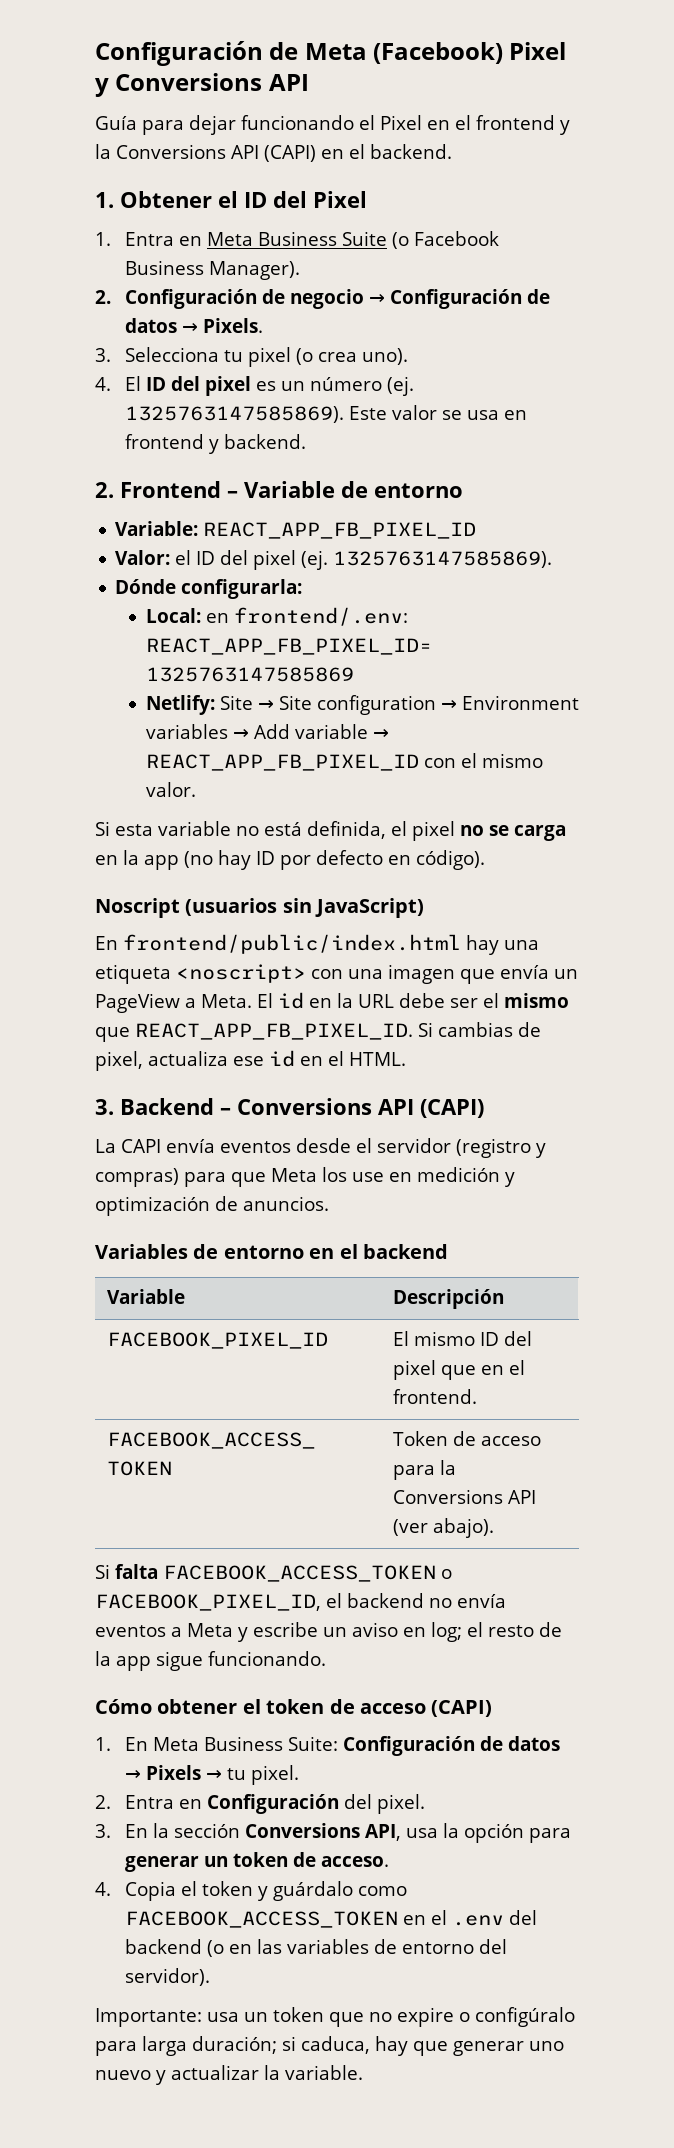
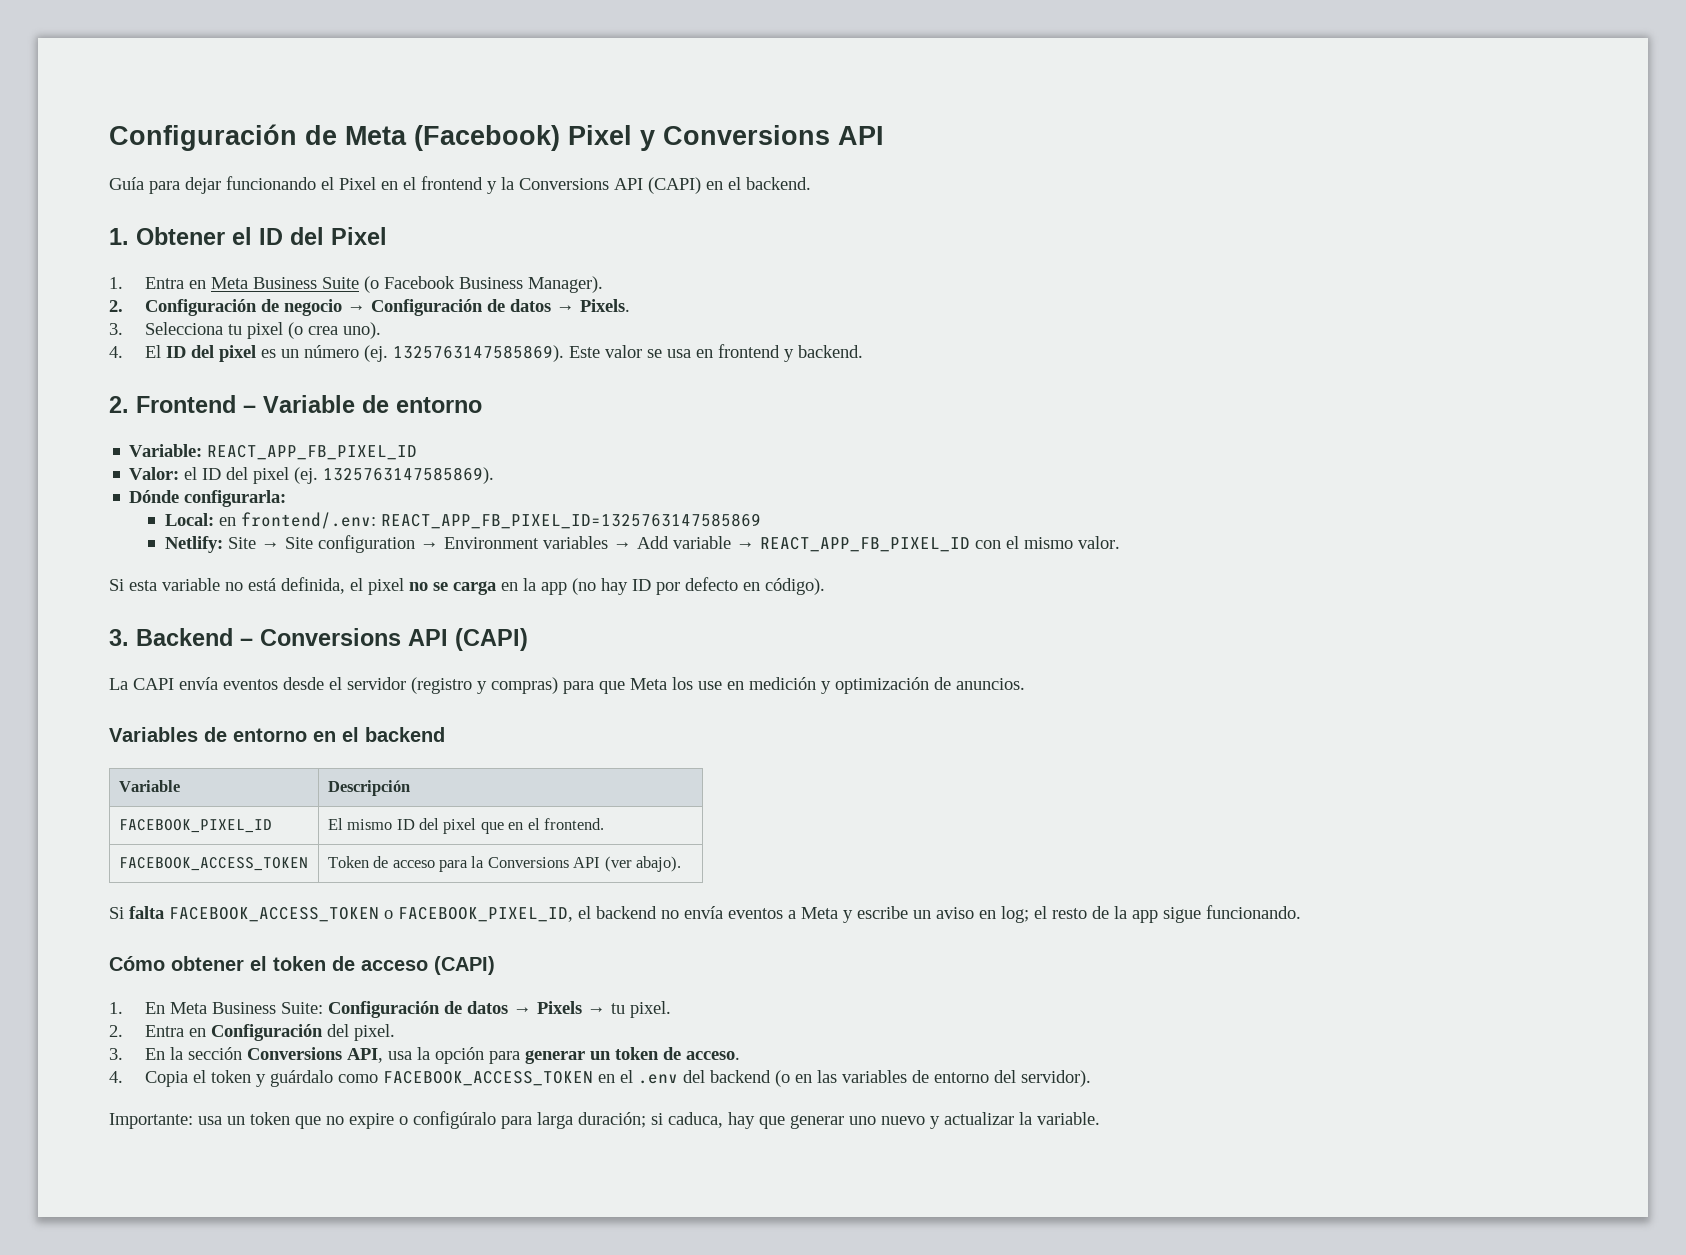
- Noscript (usuarios sin JavaScript)
- En frontend/public/index.html hay una etiqueta <noscript> con una imagen que envía un PageView a Meta. El id en la URL debe ser el mismo que REACT_APP_FB_PIXEL_ID. Si cambias de pixel, actualiza ese id en el HTML.

